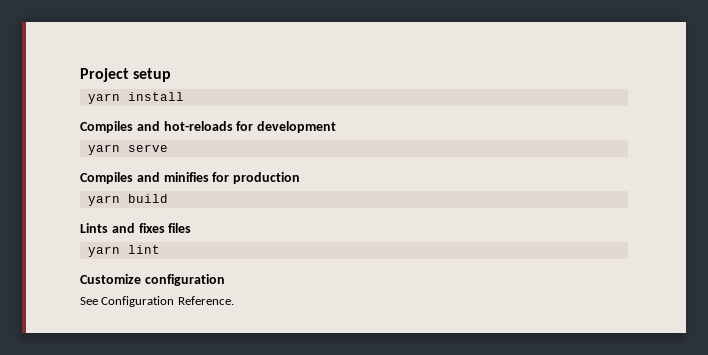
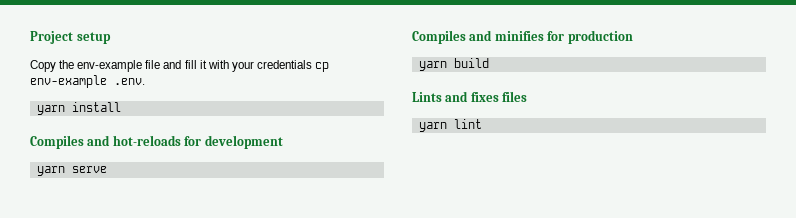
+ Copy the env-example file and fill it with your credentials cp env-example .env.
- Customize configuration
- See Configuration Reference.

